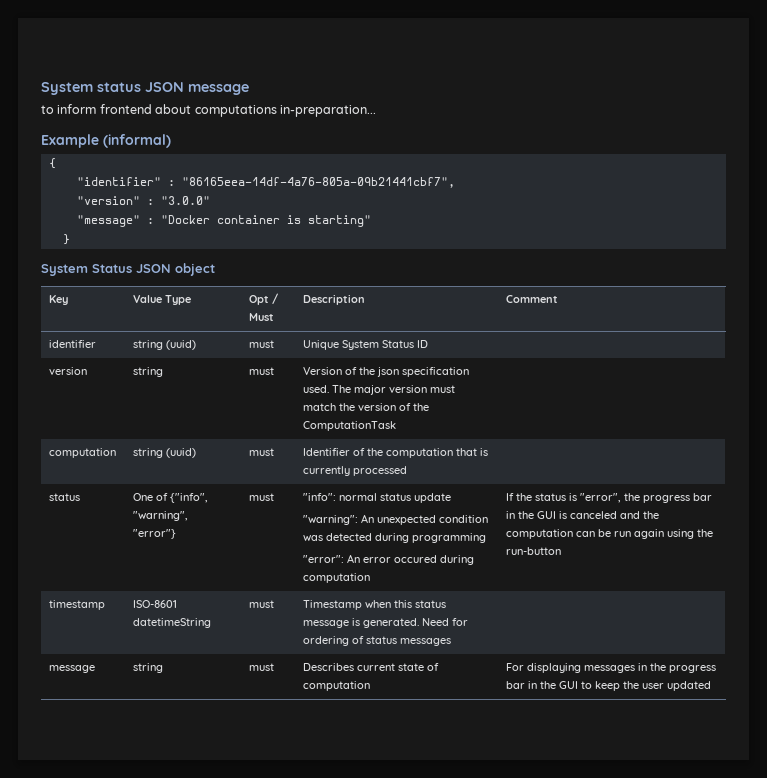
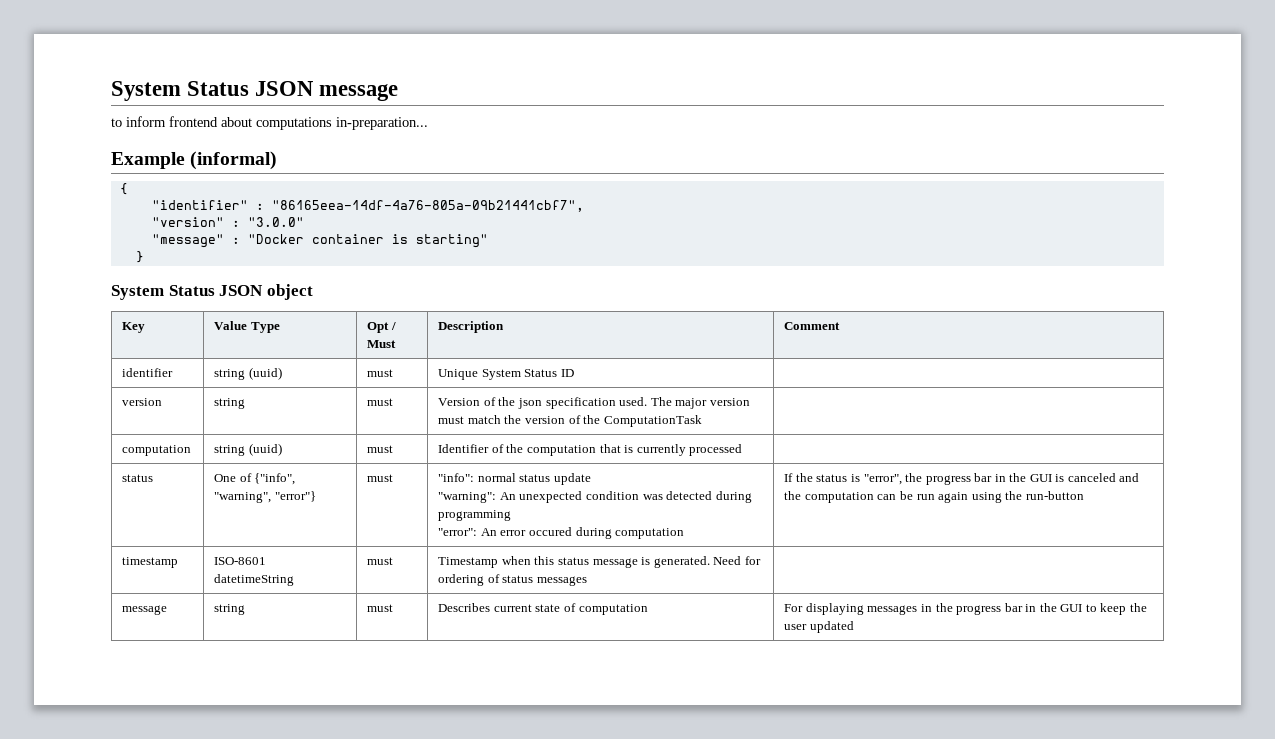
- System status JSON message
+ System Status JSON message

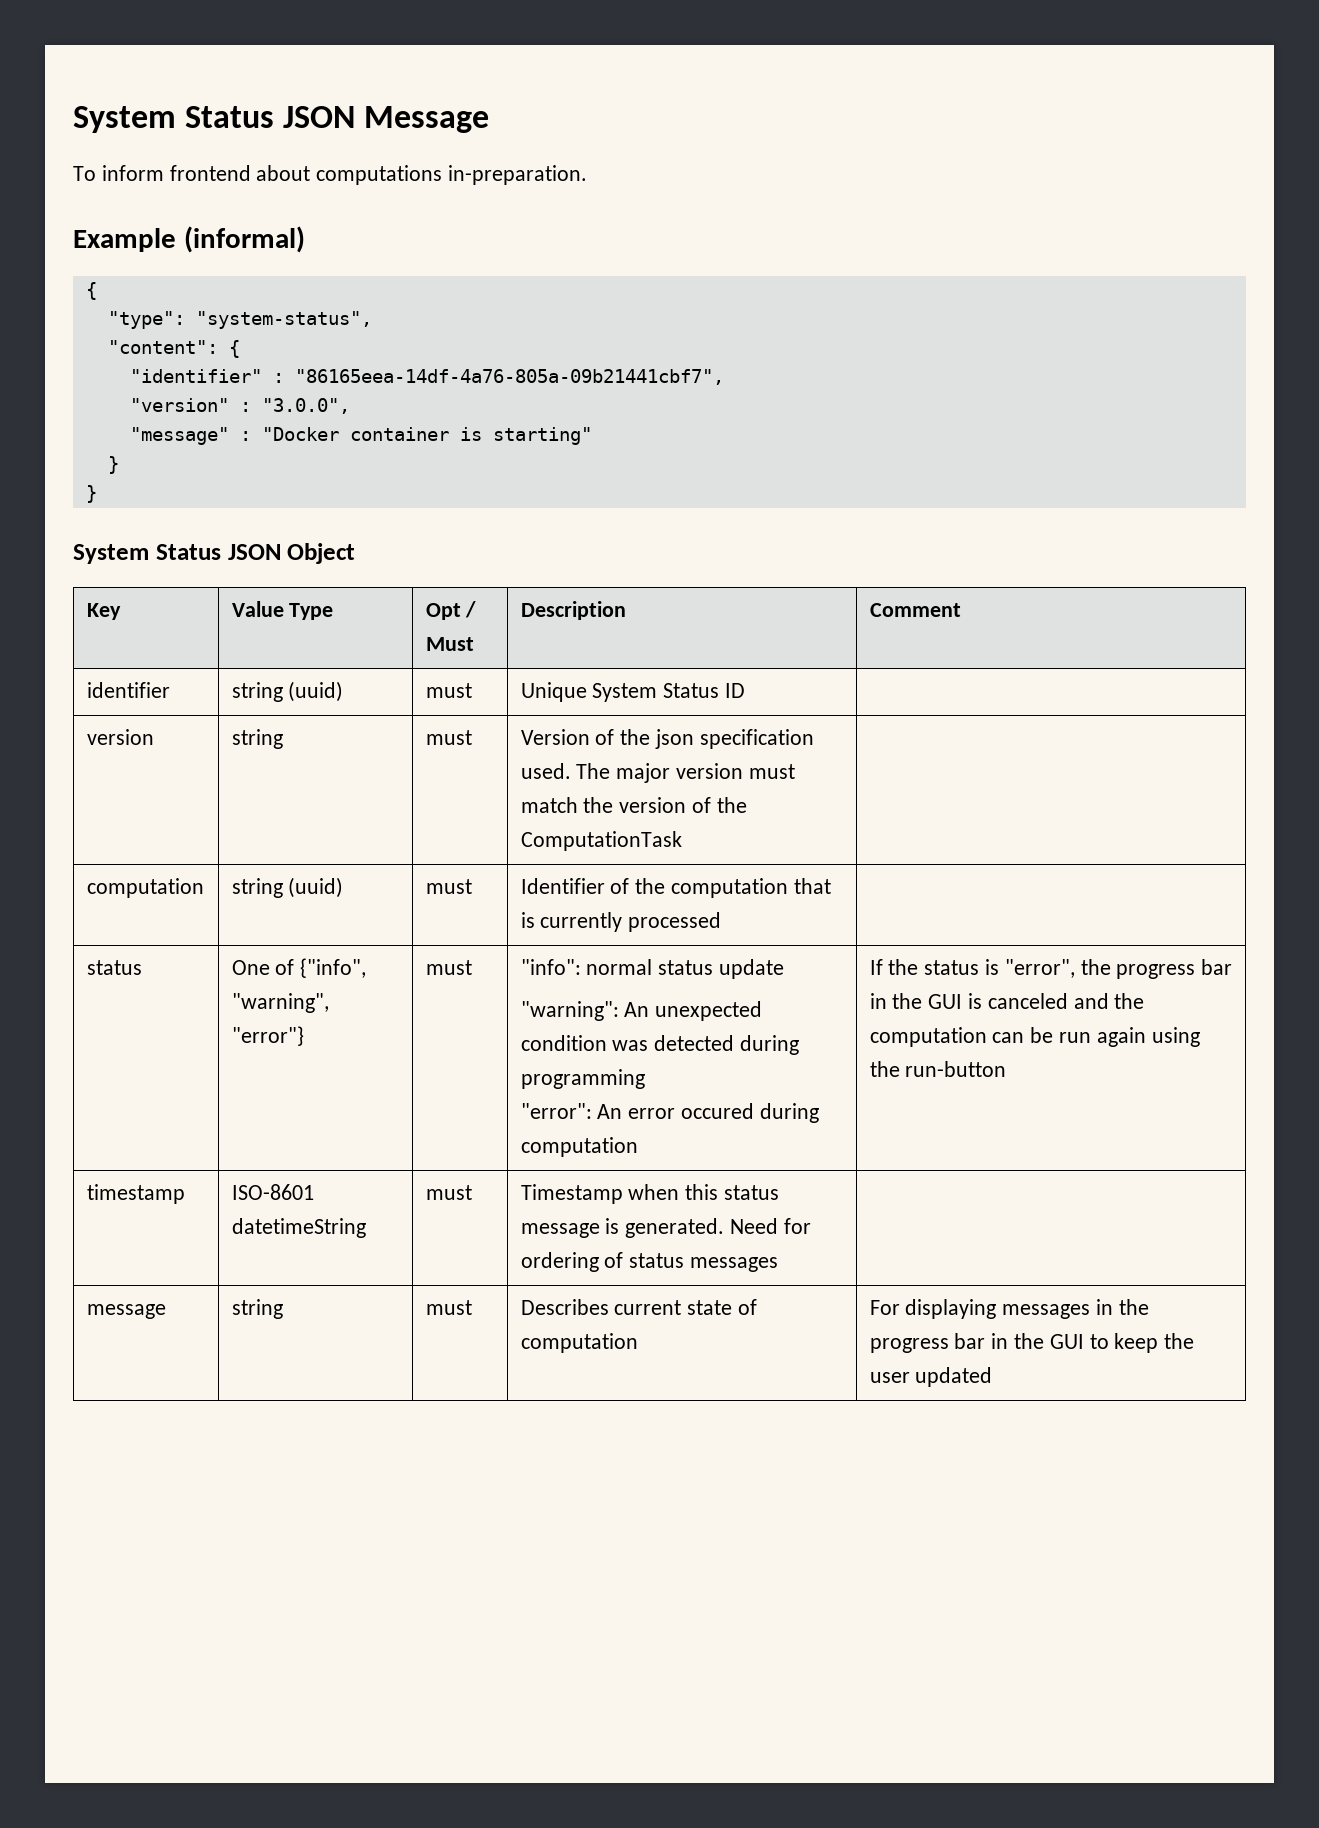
- System Status JSON message
- to inform frontend about computations in-preparation...
+ System Status JSON Message
+ To inform frontend about computations in-preparation.
+ "type": "system-status",
+ "content": {
- "version" : "3.0.0"
+ "version" : "3.0.0",
  "message" : "Docker container is starting"
  }
- System Status JSON object
+ }
+ System Status JSON Object

